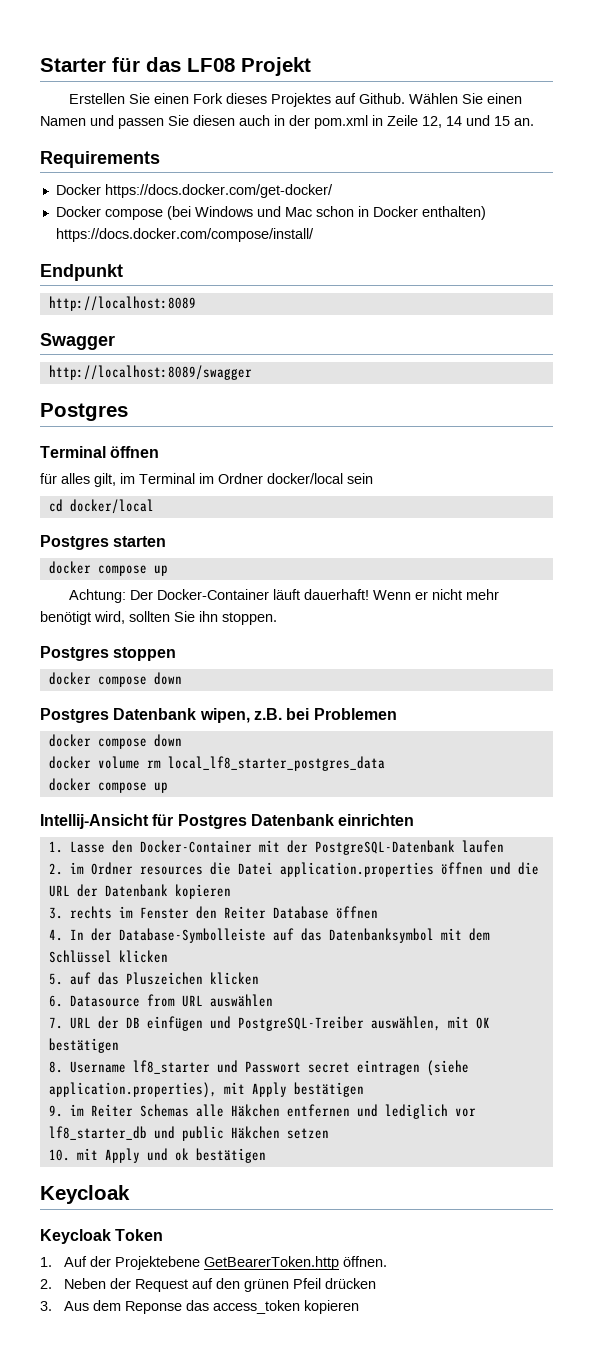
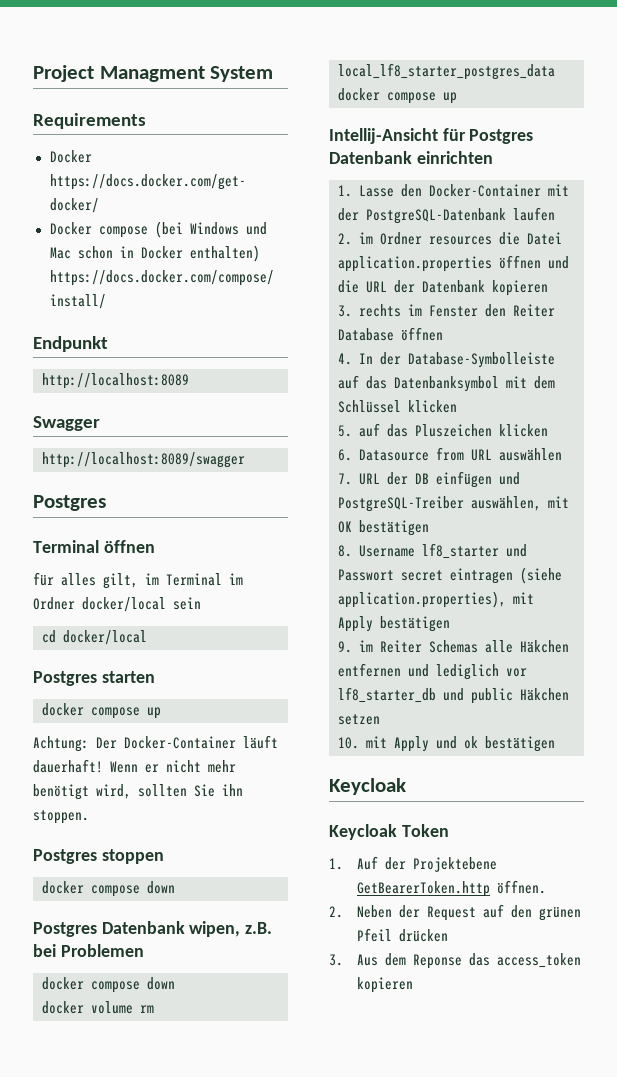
- Starter für das LF08 Projekt
- Erstellen Sie einen Fork dieses Projektes auf Github. Wählen Sie einen Namen und passen Sie diesen auch in der pom.xml in Zeile 12, 14 und 15 an.
+ Project Managment System

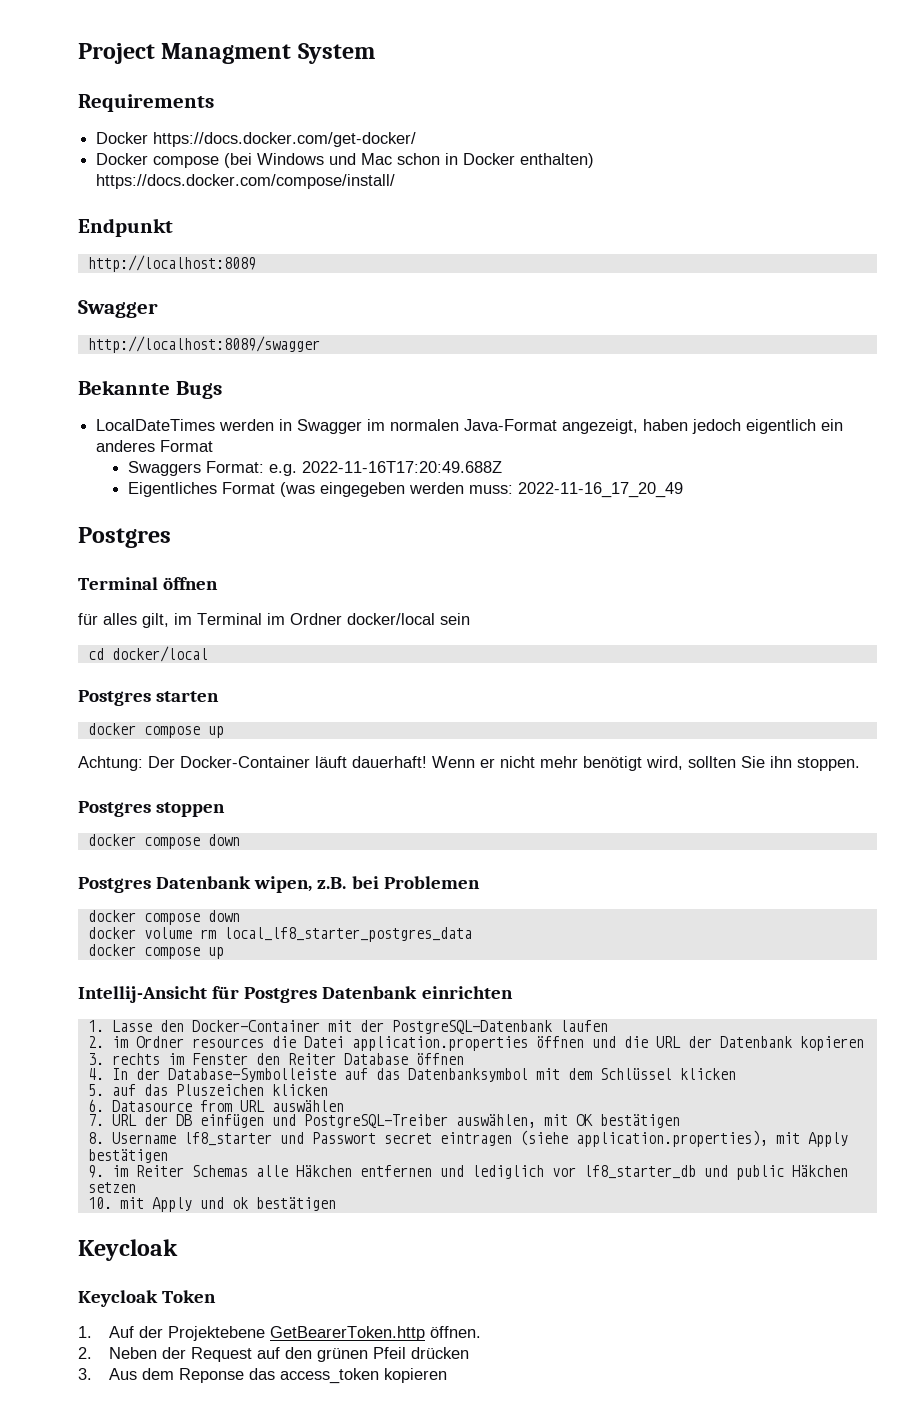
+ Bekannte Bugs
+ LocalDateTimes werden in Swagger im normalen Java-Format angezeigt, haben jedoch eigentlich ein anderes Format
+ Swaggers Format: e.g. 2022-11-16T17:20:49.688Z
+ Eigentliches Format (was eingegeben werden muss: 2022-11-16_17_20_49

